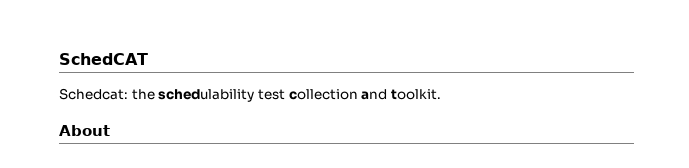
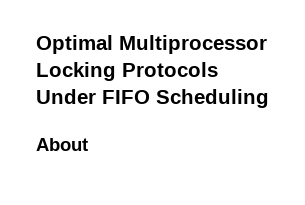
- SchedCAT
- Schedcat: the schedulability test collection and toolkit.
+ Optimal Multiprocessor Locking Protocols Under FIFO Scheduling

